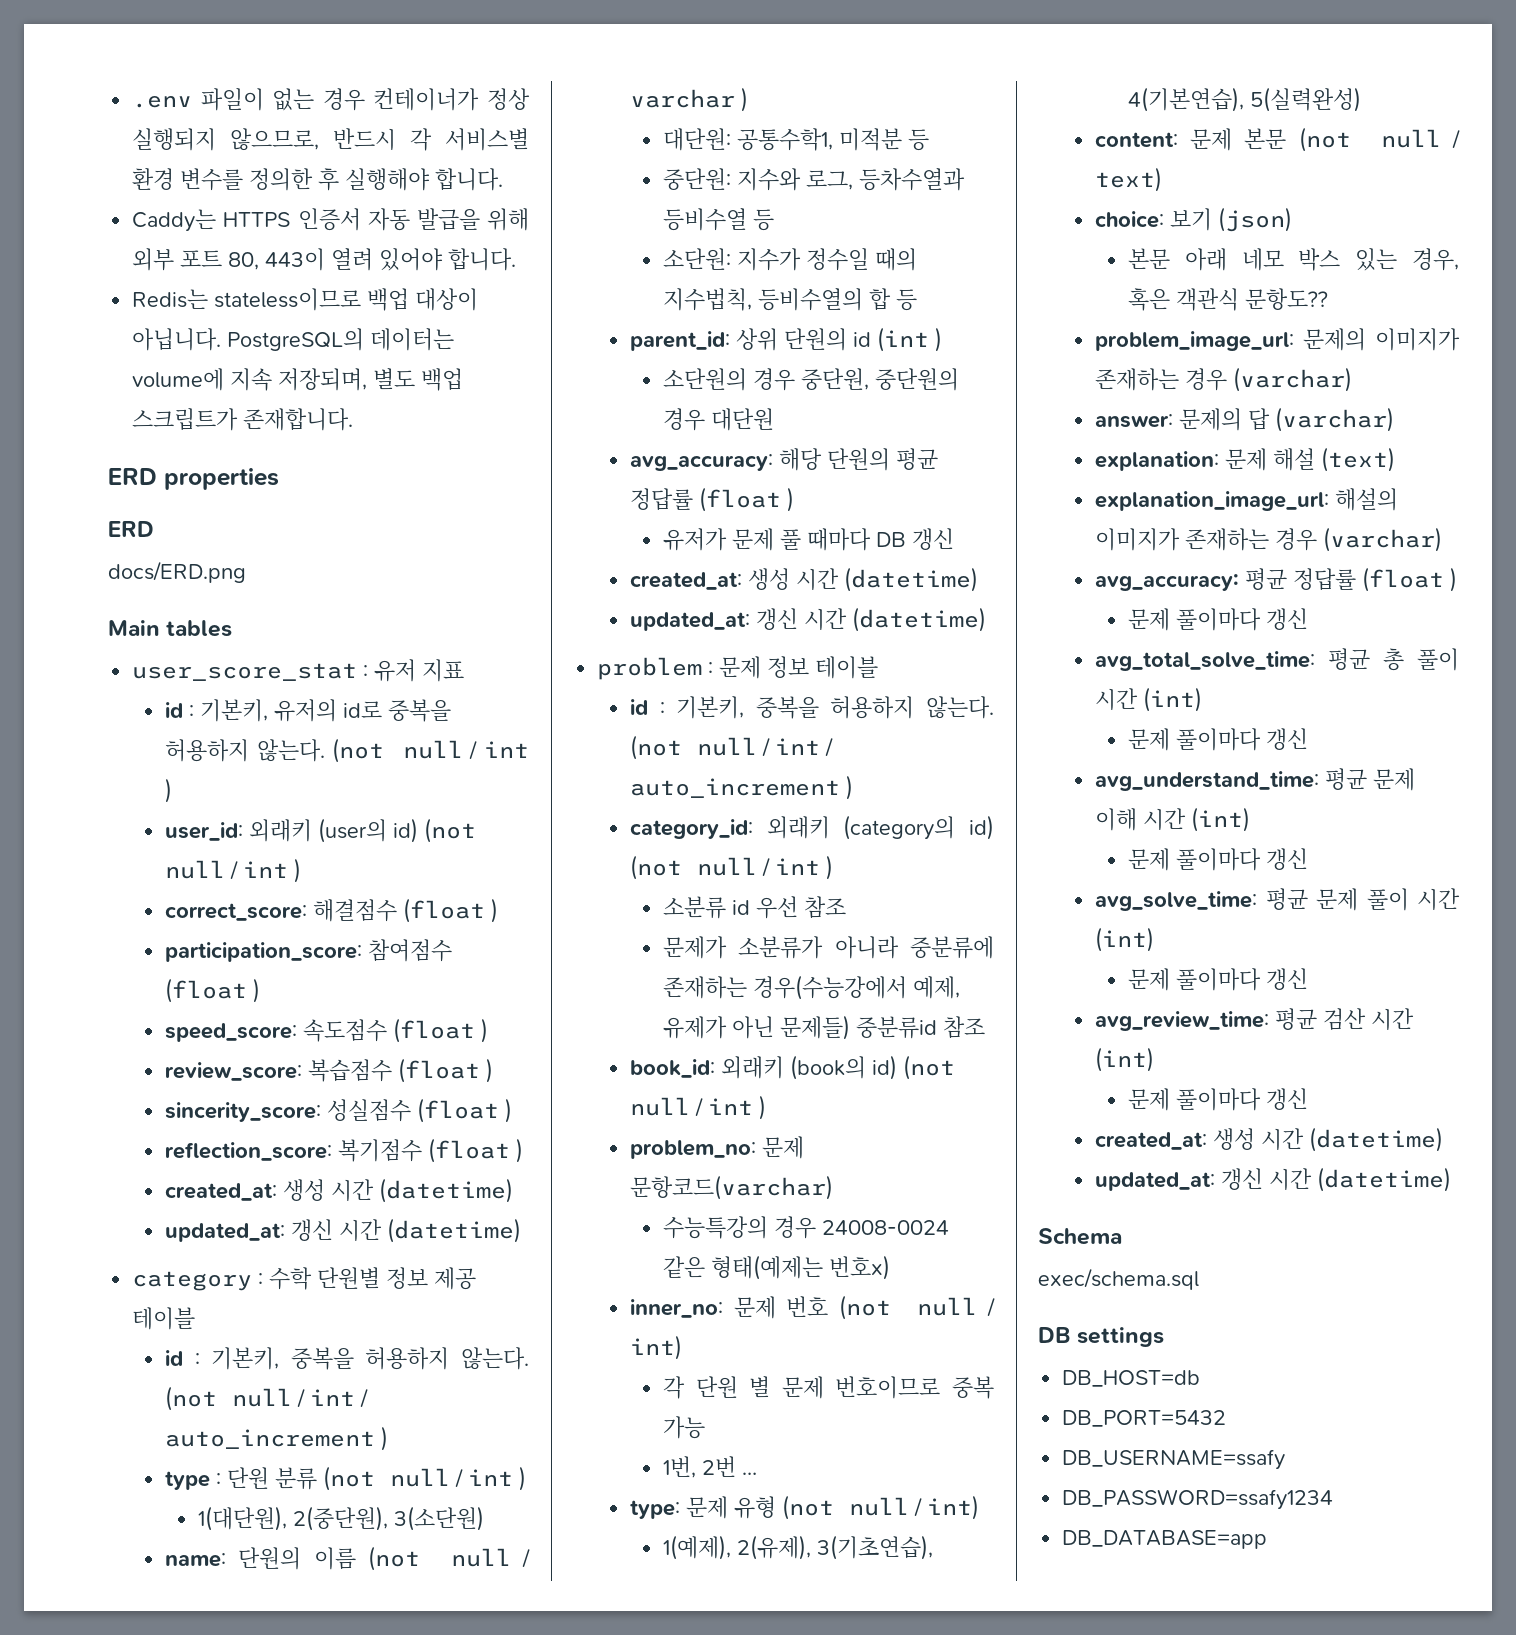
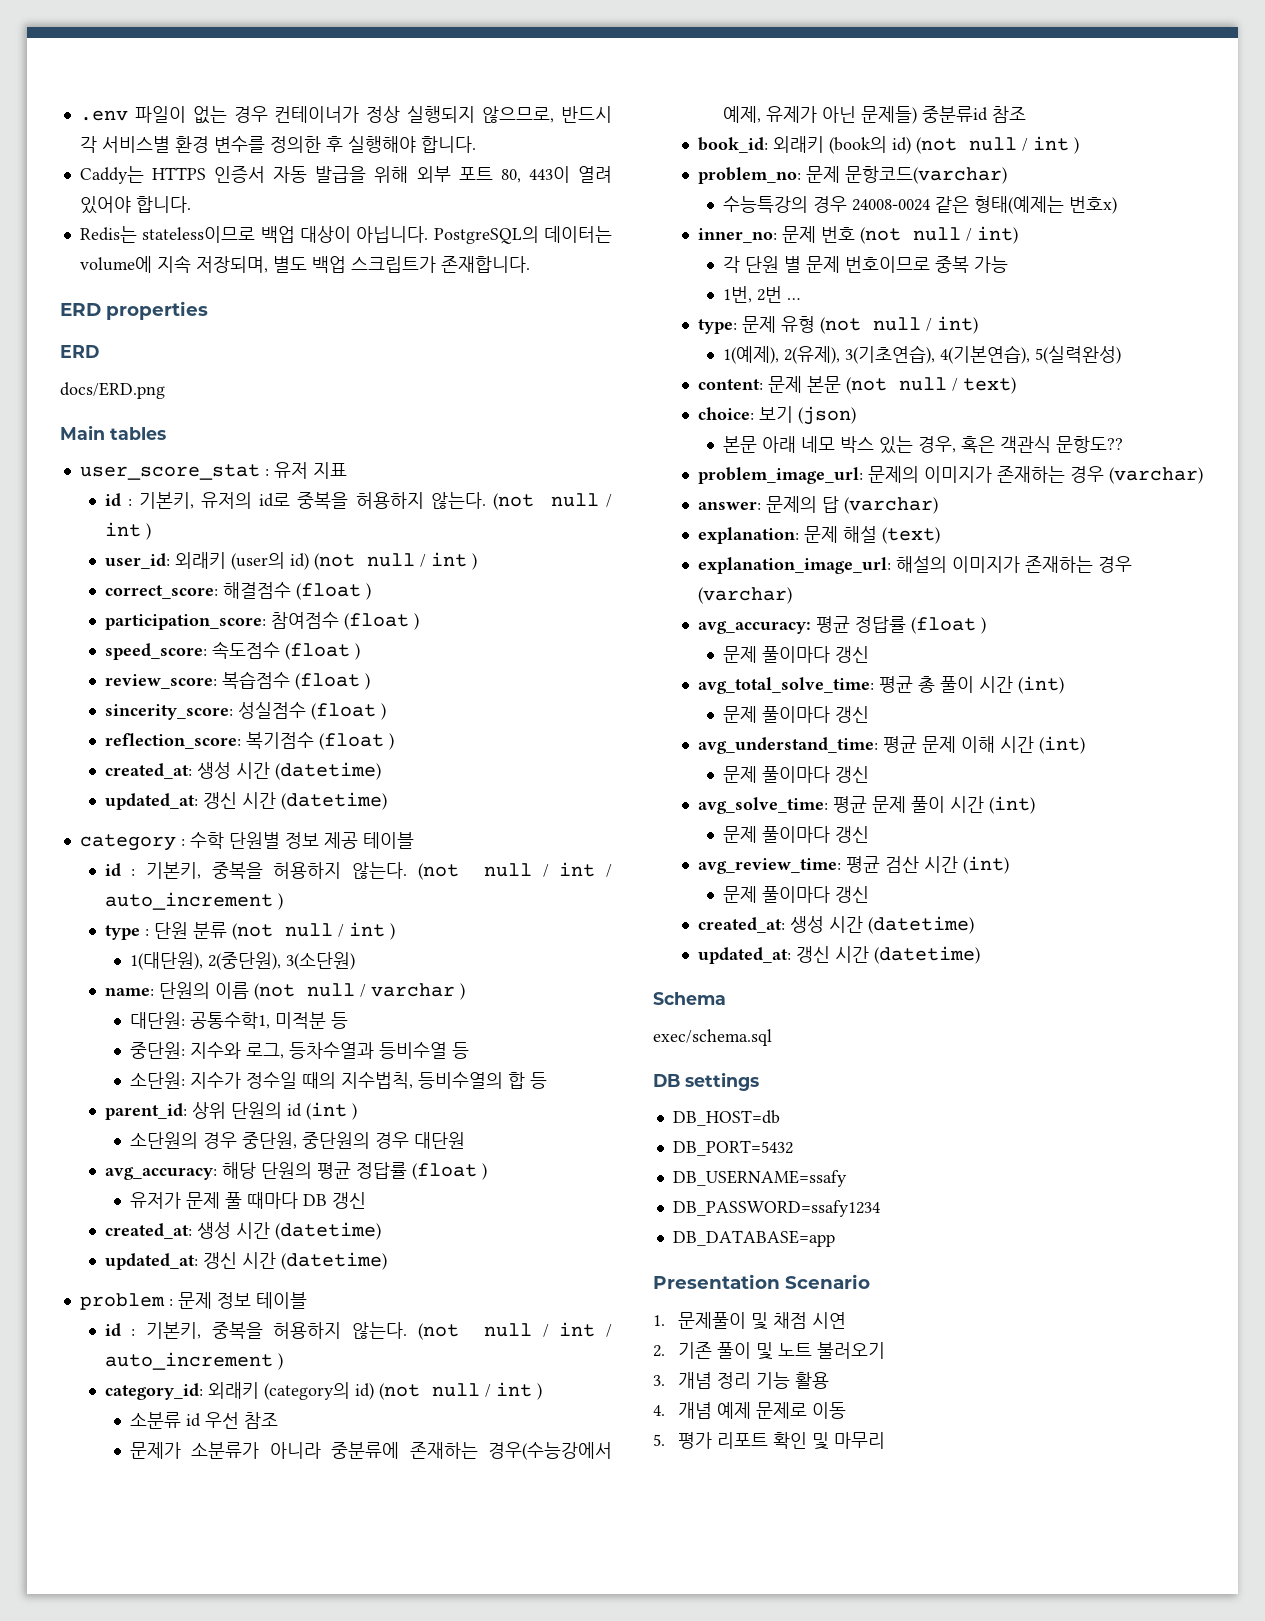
+ Presentation Scenario
+ 1. 문제풀이 및 채점 시연
+ 2. 기존 풀이 및 노트 불러오기
+ 3. 개념 정리 기능 활용
+ 4. 개념 예제 문제로 이동
+ 5. 평가 리포트 확인 및 마무리

